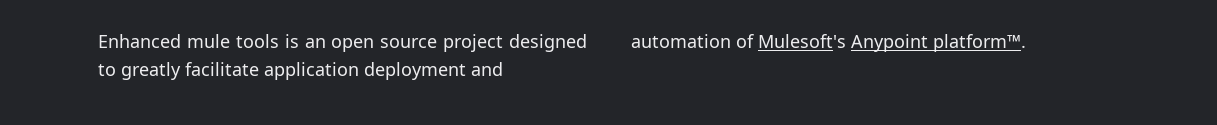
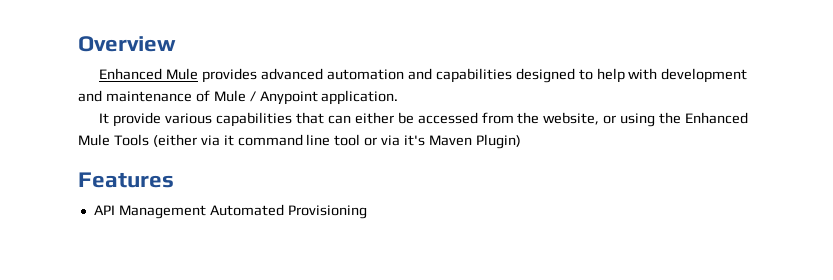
- Enhanced mule tools is an open source project designed to greatly facilitate application deployment and automation of Mulesoft's Anypoint platform™.
+ Overview
+ Enhanced Mule provides advanced automation and capabilities designed to help with development and maintenance of Mule / Anypoint application.
+ It provide various capabilities that can either be accessed from the website, or using the Enhanced Mule Tools (either via it command line tool or via it's Maven Plugin)
+ Features
+ API Management Automated Provisioning

